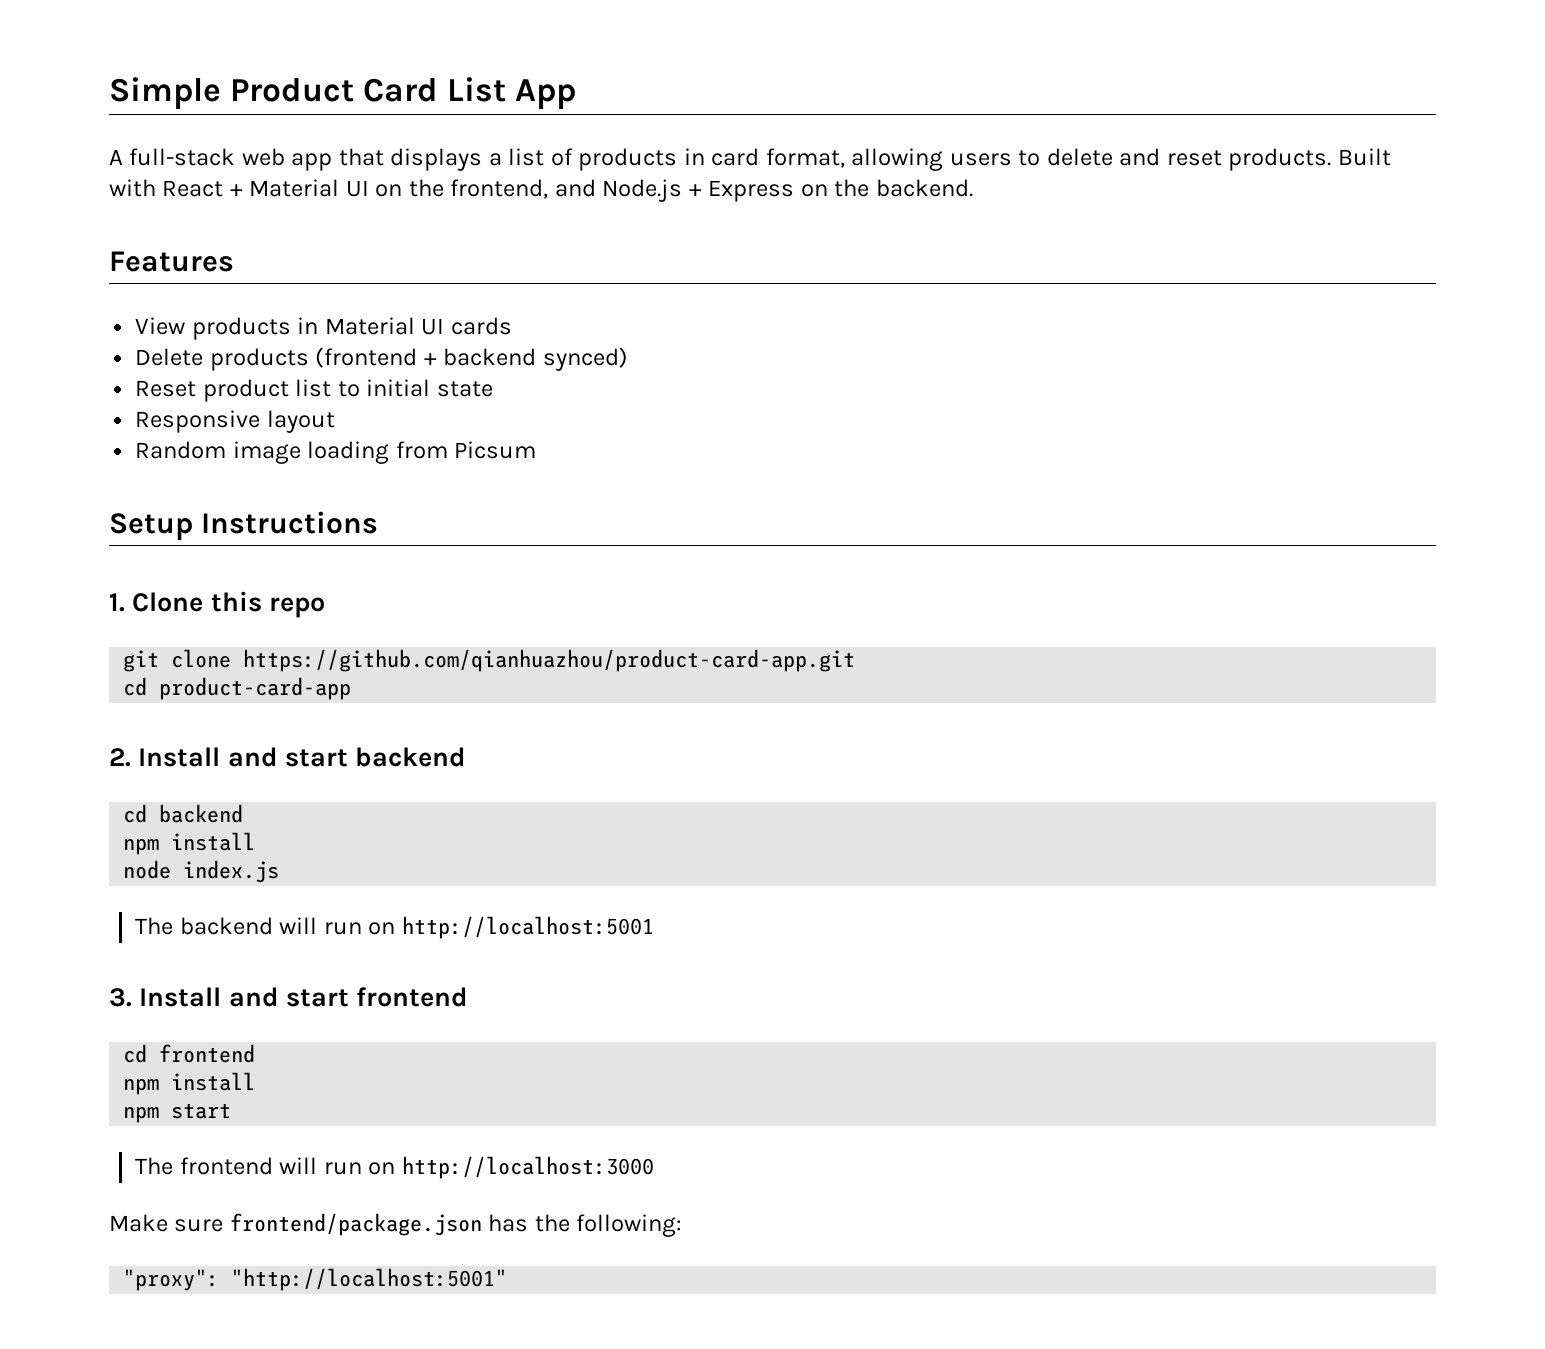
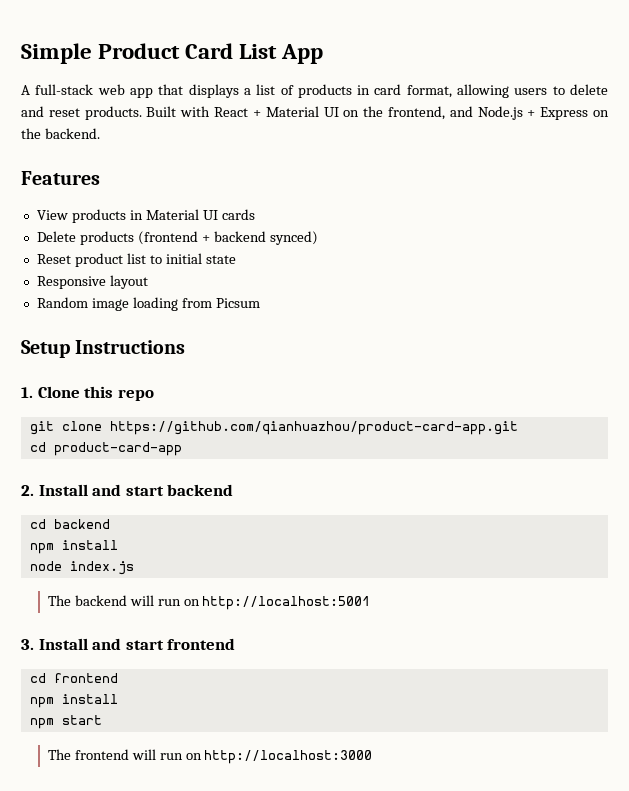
- Make sure frontend/package.json has the following:
- "proxy": "http://localhost:5001"

